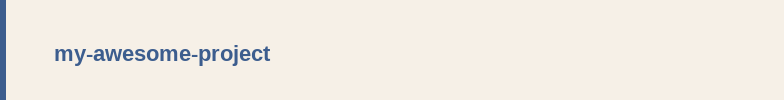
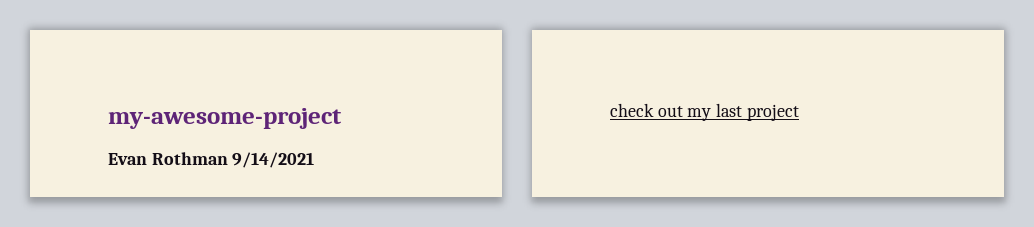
+ Evan Rothman 9/14/2021
+ check out my last project

